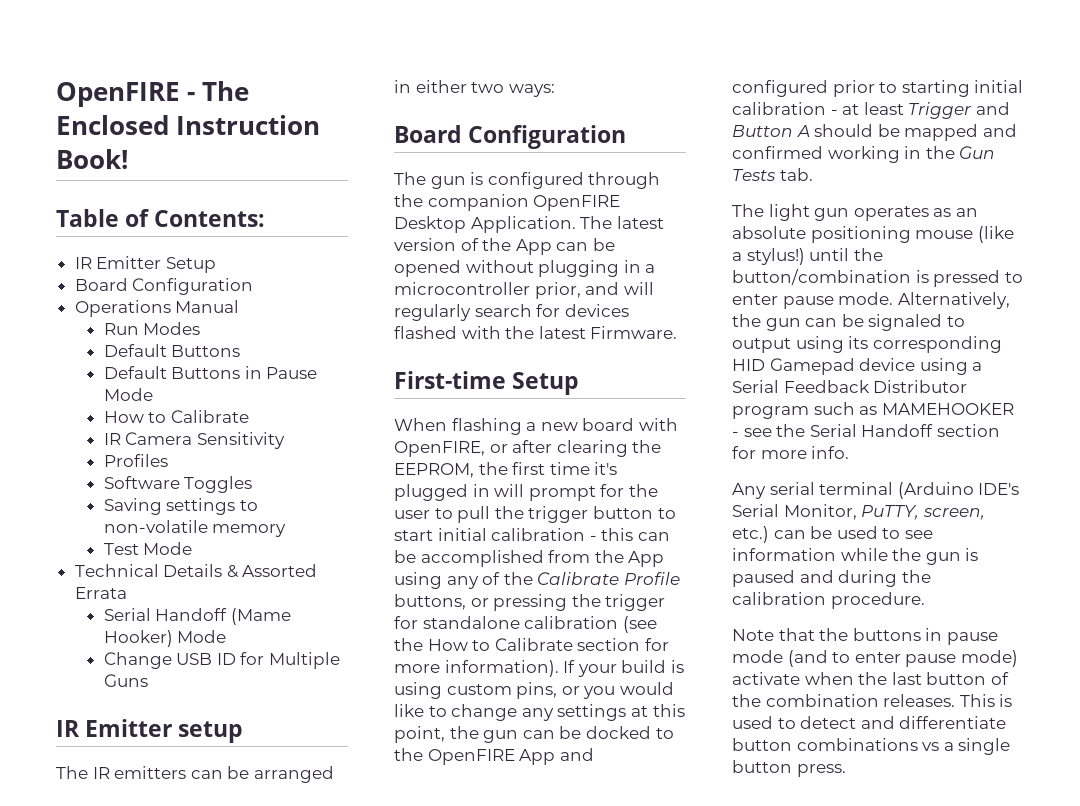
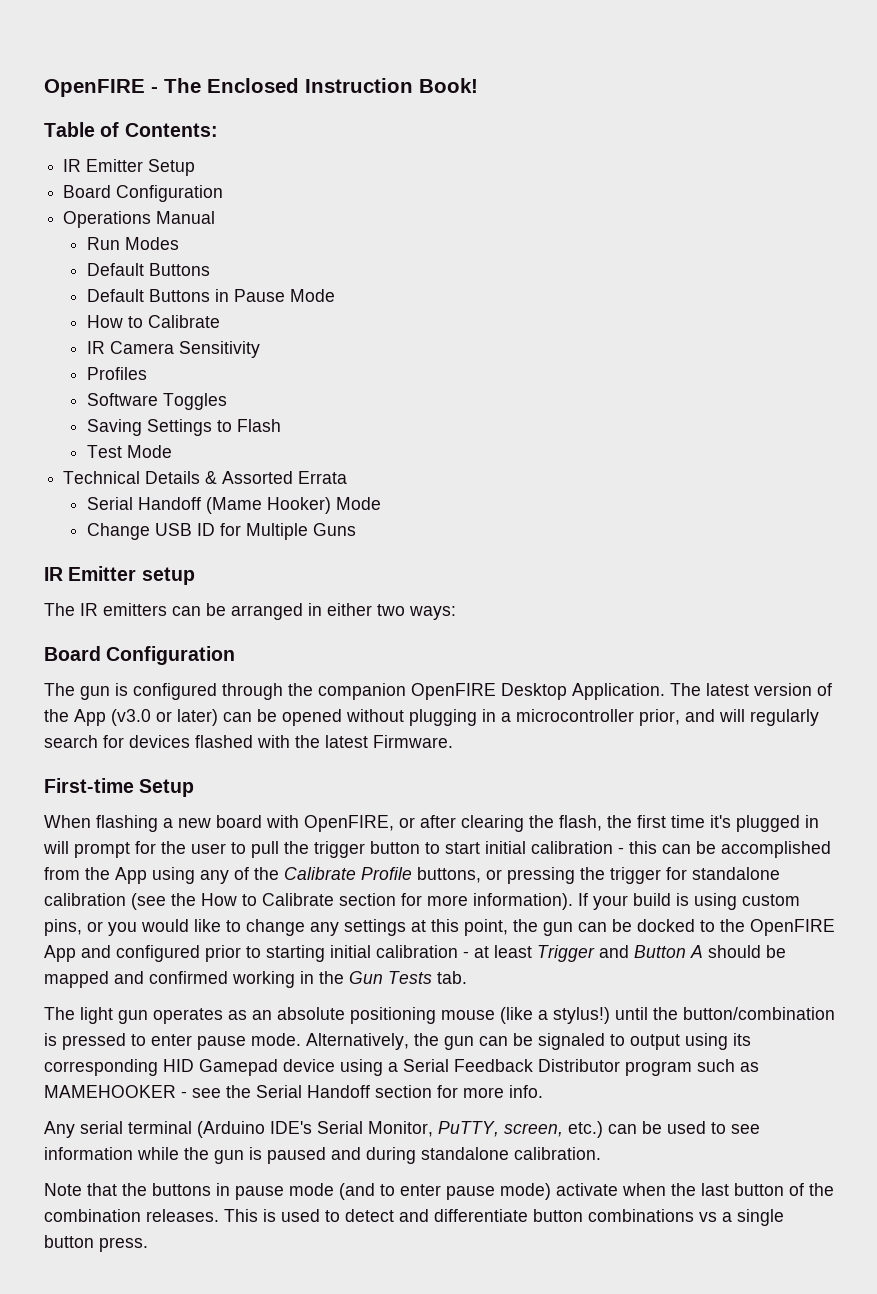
- Saving settings to non-volatile memory
+ Saving Settings to Flash
- The latest version of the App can be opened without plugging in a microcontroller prior, and will regularly search for devices flashed with the latest Firmware.
+ The latest version of the App (v3.0 or later) can be opened without plugging in a microcontroller prior, and will regularly search for devices flashed with the latest Firmware.
- When flashing a new board with OpenFIRE, or after clearing the EEPROM, the first time it's plugged in will prompt for the user to pull the trigger button to start initial calibration - this can be accomplished from the App using any of the Calibrate Profile buttons, or pressing the trigger for standalone calibration (see the How to Calibrate section for more information).
+ When flashing a new board with OpenFIRE, or after clearing the flash, the first time it's plugged in will prompt for the user to pull the trigger button to start initial calibration - this can be accomplished from the App using any of the Calibrate Profile buttons, or pressing the trigger for standalone calibration (see the How to Calibrate section for more information).
- Any serial terminal (Arduino IDE's Serial Monitor, PuTTY, screen, etc.) can be used to see information while the gun is paused and during the calibration procedure.
+ Any serial terminal (Arduino IDE's Serial Monitor, PuTTY, screen, etc.) can be used to see information while the gun is paused and during standalone calibration.

